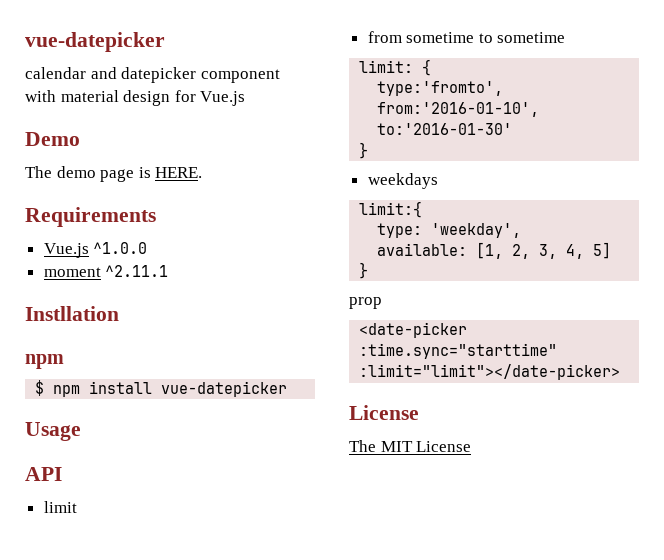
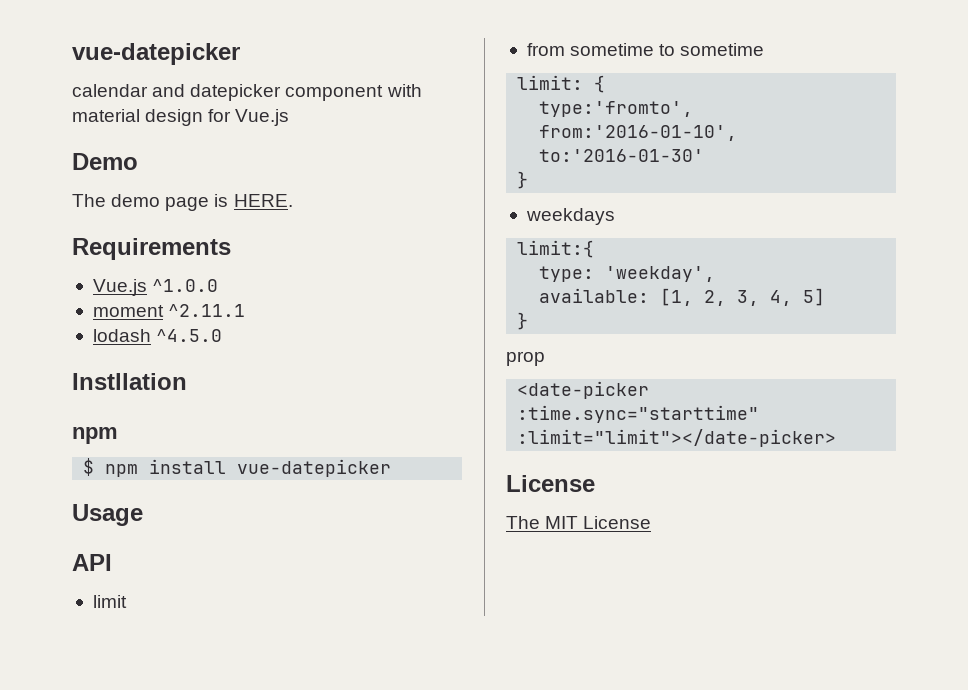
+ lodash ^4.5.0

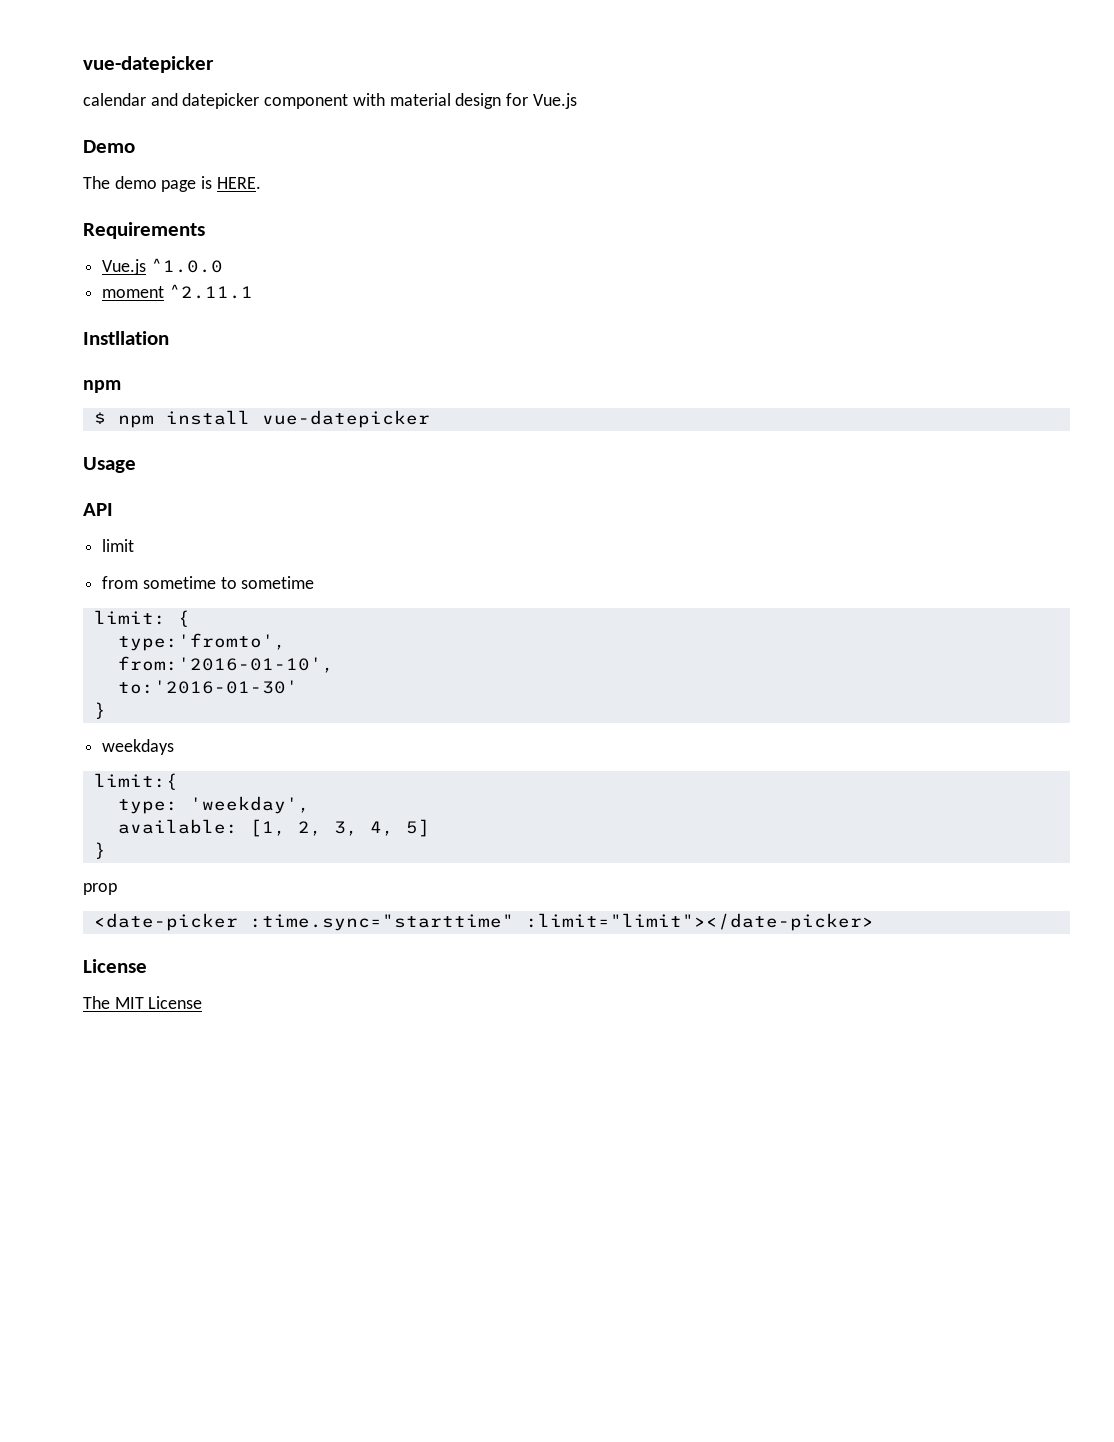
- lodash ^4.5.0

